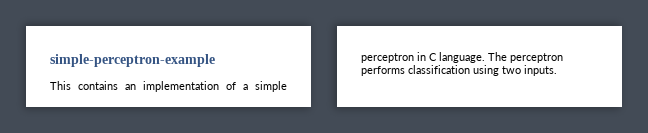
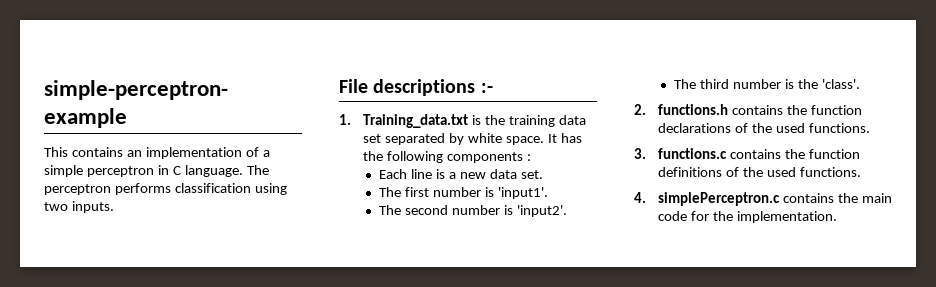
+ File descriptions :-
+ 1. Training_data.txt is the training data set separated by white space. It has the following components :
+ Each line is a new data set.
+ The first number is 'input1'.
+ The second number is 'input2'.
+ The third number is the 'class'.
+ 2. functions.h contains the function declarations of the used functions.
+ 3. functions.c contains the function definitions of the used functions.
+ 4. simplePerceptron.c contains the main code for the implementation.

